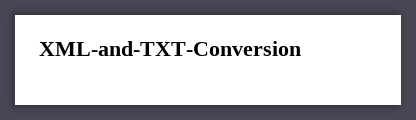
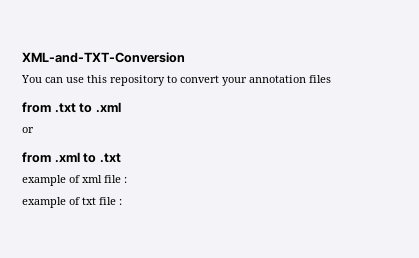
+ You can use this repository to convert your annotation files
+ from .txt to .xml
+ or
+ from .xml to .txt
+ example of xml file :
+ example of txt file :

